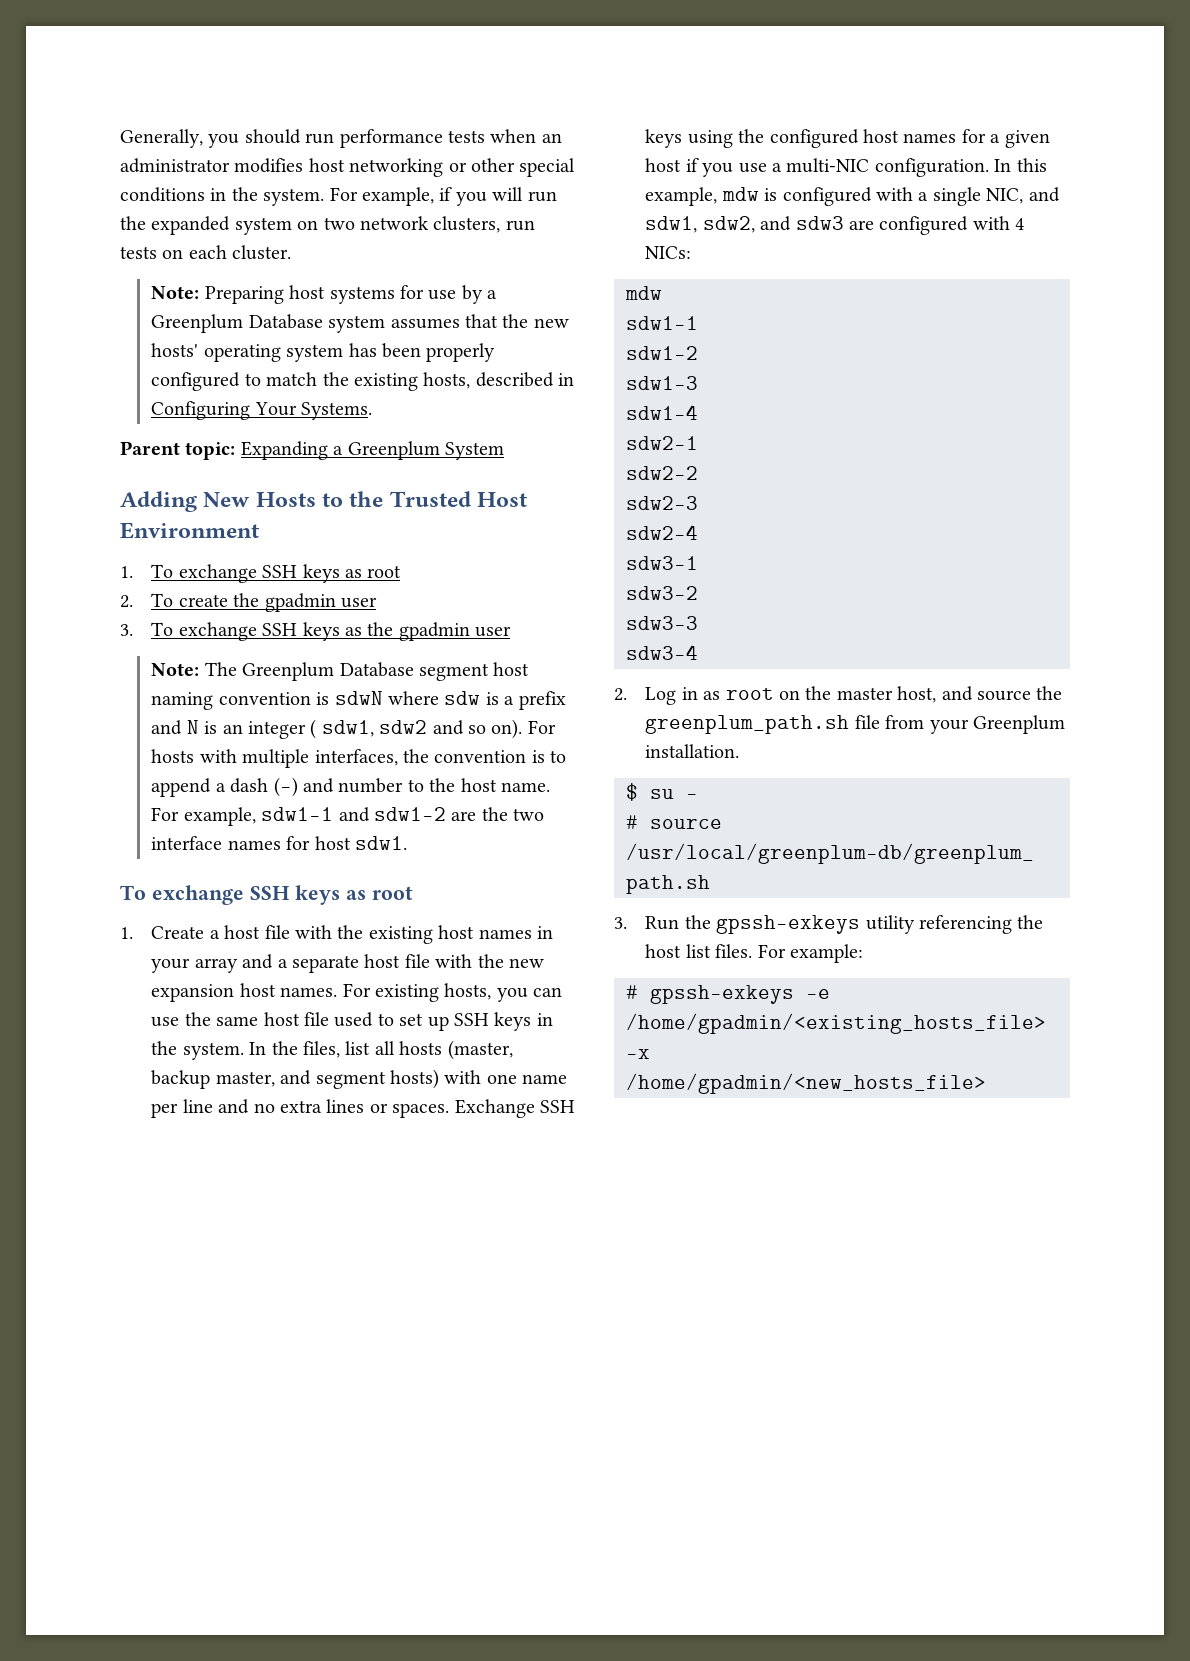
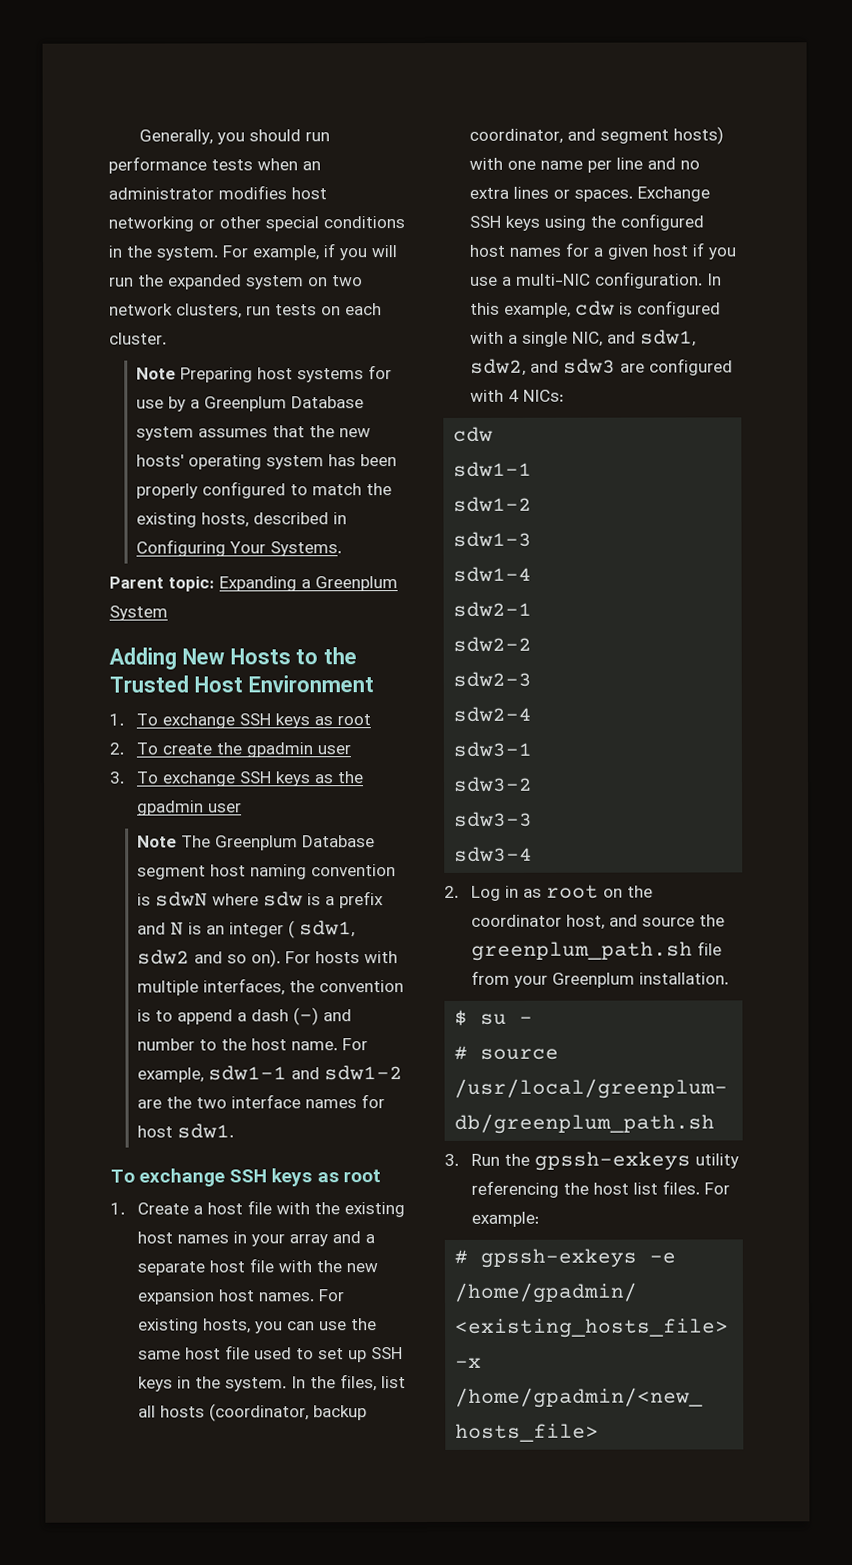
- Note: Preparing host systems for use by a Greenplum Database system assumes that the new hosts' operating system has been properly configured to match the existing hosts, described in Configuring Your Systems.
+ Note Preparing host systems for use by a Greenplum Database system assumes that the new hosts' operating system has been properly configured to match the existing hosts, described in Configuring Your Systems.
- Note: The Greenplum Database segment host naming convention is sdwN where sdw is a prefix and N is an integer ( sdw1, sdw2 and so on).
+ Note The Greenplum Database segment host naming convention is sdwN where sdw is a prefix and N is an integer ( sdw1, sdw2 and so on).
- In the files, list all hosts (master, backup master, and segment hosts) with one name per line and no extra lines or spaces.
+ In the files, list all hosts (coordinator, backup coordinator, and segment hosts) with one name per line and no extra lines or spaces.
- In this example, mdw is configured with a single NIC, and sdw1, sdw2, and sdw3 are configured with 4 NICs:
- mdw
+ In this example, cdw is configured with a single NIC, and sdw1, sdw2, and sdw3 are configured with 4 NICs:
+ cdw
- 2. Log in as root on the master host, and source the greenplum_path.sh file from your Greenplum installation.
+ 2. Log in as root on the coordinator host, and source the greenplum_path.sh file from your Greenplum installation.

